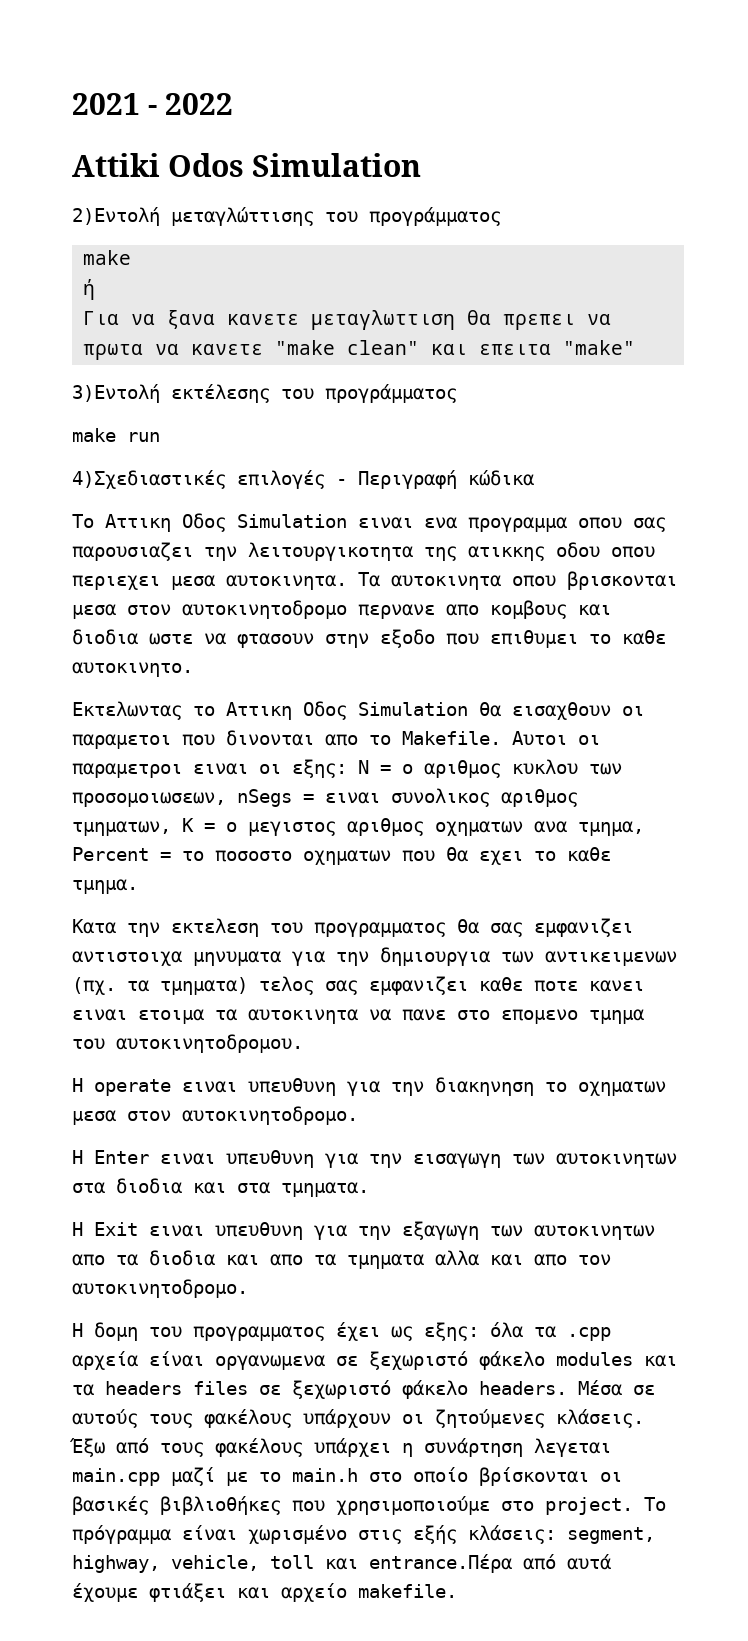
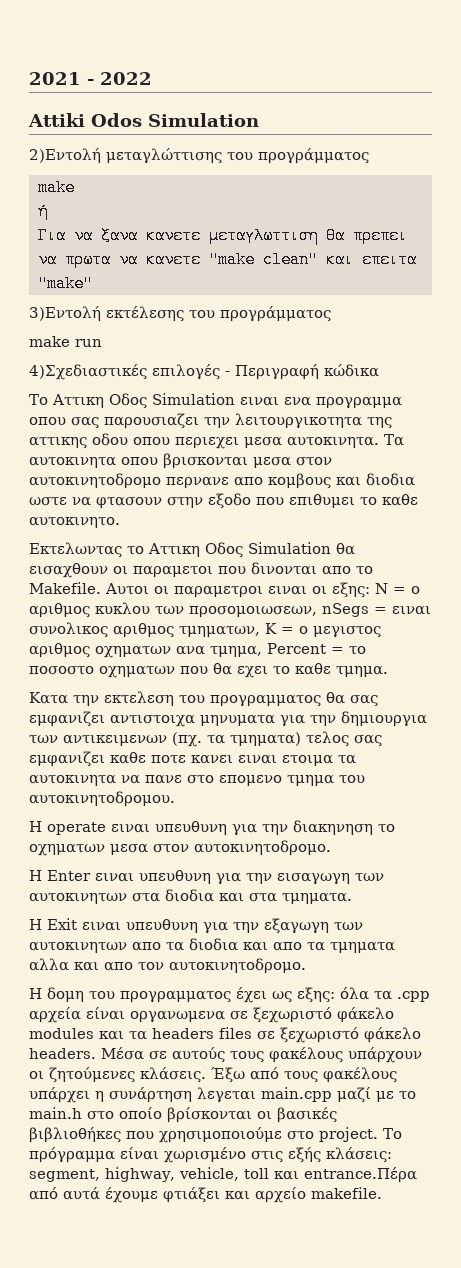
- Το Αττικη Οδος Simulation ειναι ενα προγραμμα οπου σας παρουσιαζει την λειτουργικοτητα της ατικκης οδου οπου περιεχει μεσα αυτοκινητα.
+ Το Αττικη Οδος Simulation ειναι ενα προγραμμα οπου σας παρουσιαζει την λειτουργικοτητα της αττικης οδου οπου περιεχει μεσα αυτοκινητα.

